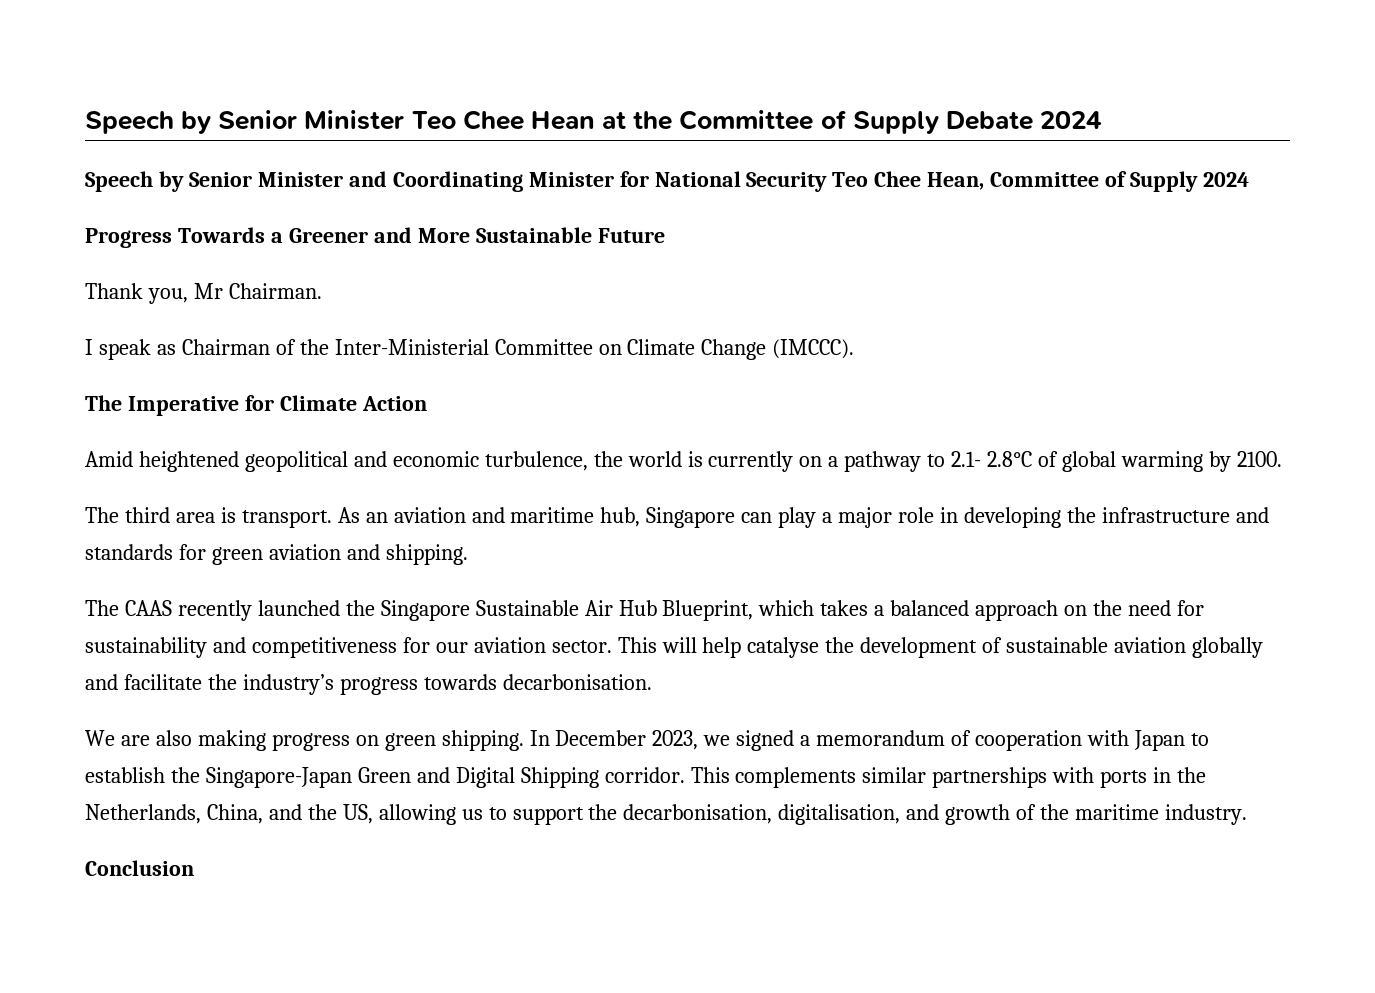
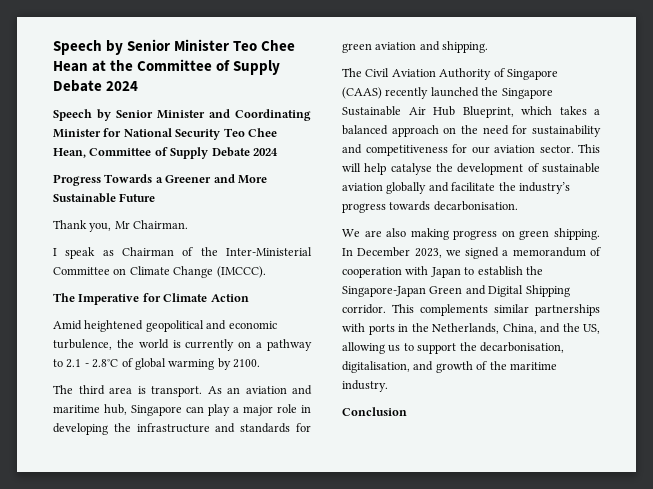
- Speech by Senior Minister and Coordinating Minister for National Security Teo Chee Hean, Committee of Supply 2024
+ Speech by Senior Minister and Coordinating Minister for National Security Teo Chee Hean, Committee of Supply Debate 2024
- Amid heightened geopolitical and economic turbulence, the world is currently on a pathway to 2.1- 2.8°C of global warming by 2100.
+ Amid heightened geopolitical and economic turbulence, the world is currently on a pathway to 2.1 - 2.8°C of global warming by 2100.
- The CAAS recently launched the Singapore Sustainable Air Hub Blueprint, which takes a balanced approach on the need for sustainability and competitiveness for our aviation sector.
+ The Civil Aviation Authority of Singapore (CAAS) recently launched the Singapore Sustainable Air Hub Blueprint, which takes a balanced approach on the need for sustainability and competitiveness for our aviation sector.

